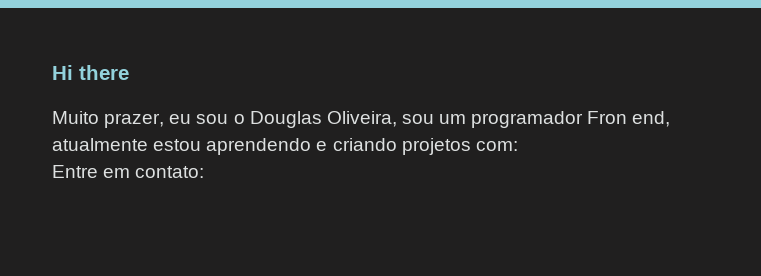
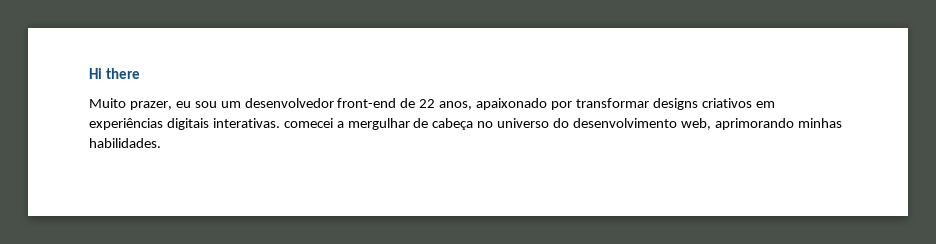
- Muito prazer, eu sou o Douglas Oliveira, sou um programador Fron end, atualmente estou aprendendo e criando projetos com:
- Entre em contato:
+ Muito prazer, eu sou um desenvolvedor front-end de 22 anos, apaixonado por transformar designs criativos em experiências digitais interativas. comecei a mergulhar de cabeça no universo do desenvolvimento web, aprimorando minhas habilidades.

